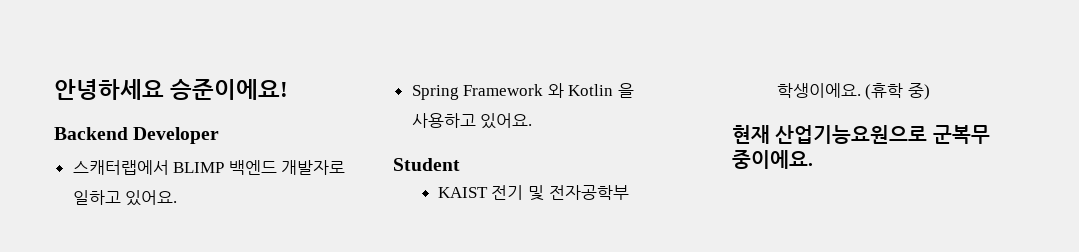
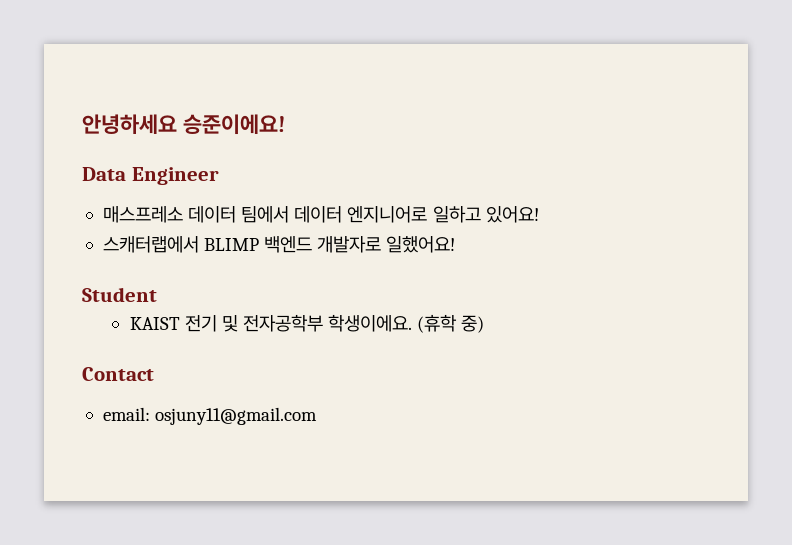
- Backend Developer
- 스캐터랩에서 BLIMP 백엔드 개발자로 일하고 있어요.
- Spring Framework 와 Kotlin 을 사용하고 있어요.
+ Data Engineer
+ 매스프레소 데이터 팀에서 데이터 엔지니어로 일하고 있어요!
+ 스캐터랩에서 BLIMP 백엔드 개발자로 일했어요!
- 현재 산업기능요원으로 군복무 중이에요.
+ Contact
+ email: osjuny11@gmail.com

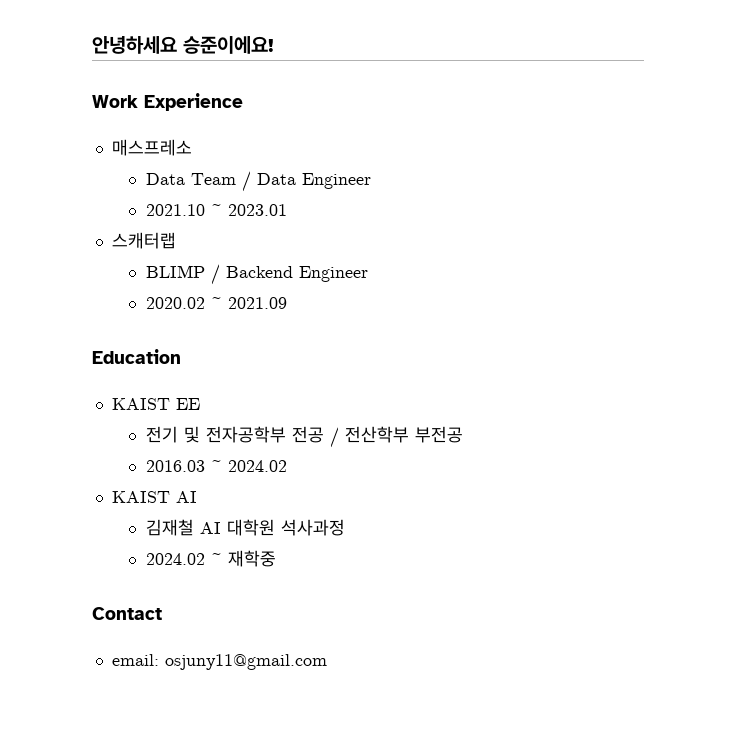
- Data Engineer
- 매스프레소 데이터 팀에서 데이터 엔지니어로 일하고 있어요!
- 스캐터랩에서 BLIMP 백엔드 개발자로 일했어요!
- Student
- KAIST 전기 및 전자공학부 학생이에요. (휴학 중)
+ Work Experience
+ 매스프레소
+ Data Team / Data Engineer
+ 2021.10 ~ 2023.01
+ 스캐터랩
+ BLIMP / Backend Engineer
+ 2020.02 ~ 2021.09
+ Education
+ KAIST EE
+ 전기 및 전자공학부 전공 / 전산학부 부전공
+ 2016.03 ~ 2024.02
+ KAIST AI
+ 김재철 AI 대학원 석사과정
+ 2024.02 ~ 재학중

